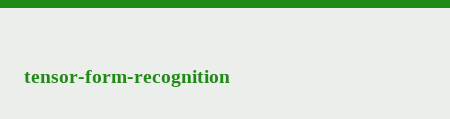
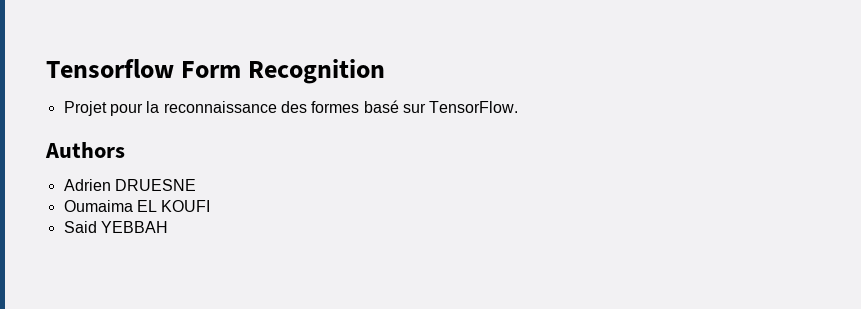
- tensor-form-recognition
+ Tensorflow Form Recognition
+ Projet pour la reconnaissance des formes basé sur TensorFlow.
+ Authors
+ Adrien DRUESNE
+ Oumaima EL KOUFI
+ Said YEBBAH

